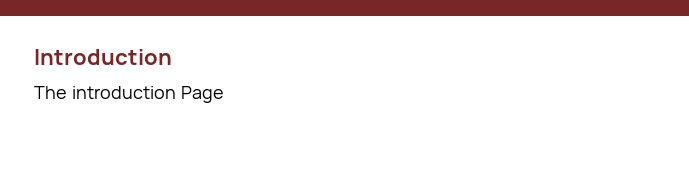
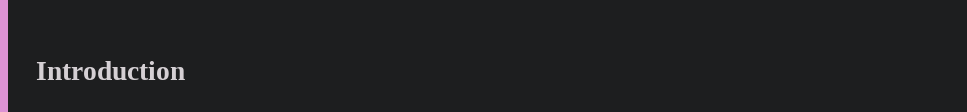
- The introduction Page

